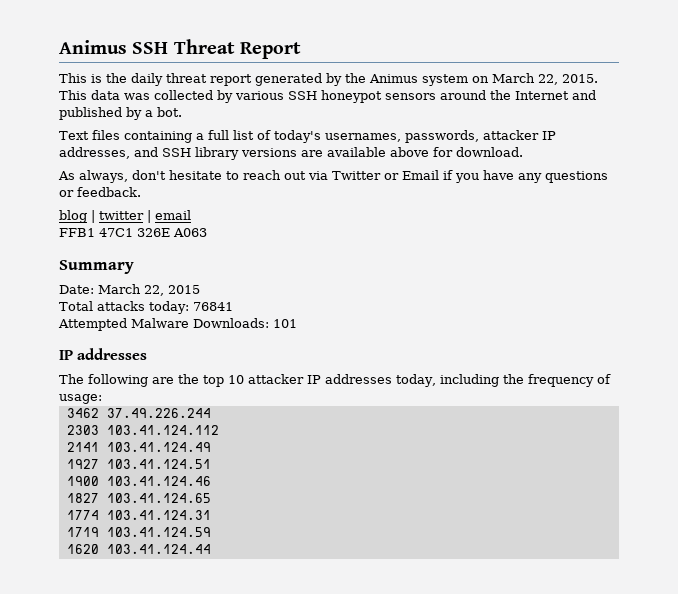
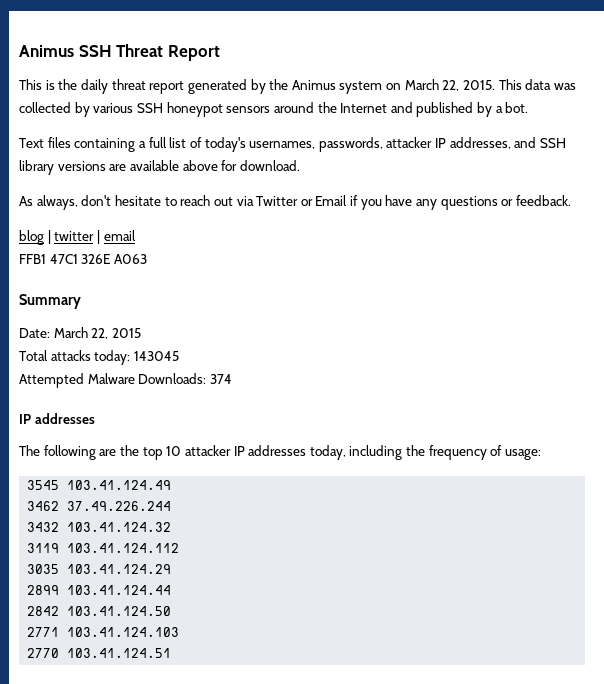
- Total attacks today: 76841
+ Total attacks today: 143045
- Attempted Malware Downloads: 101
+ Attempted Malware Downloads: 374
+ 3545 103.41.124.49
- 2303 103.41.124.112
- 2141 103.41.124.49
- 1927 103.41.124.51
- 1900 103.41.124.46
- 1827 103.41.124.65
- 1774 103.41.124.31
- 1719 103.41.124.59
- 1620 103.41.124.44
+ 3432 103.41.124.32
+ 3119 103.41.124.112
+ 3035 103.41.124.29
+ 2899 103.41.124.44
+ 2842 103.41.124.50
+ 2771 103.41.124.103
+ 2770 103.41.124.51

